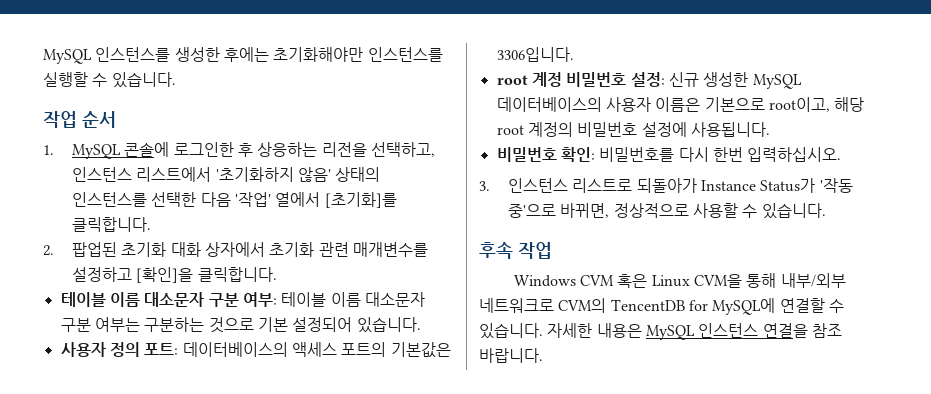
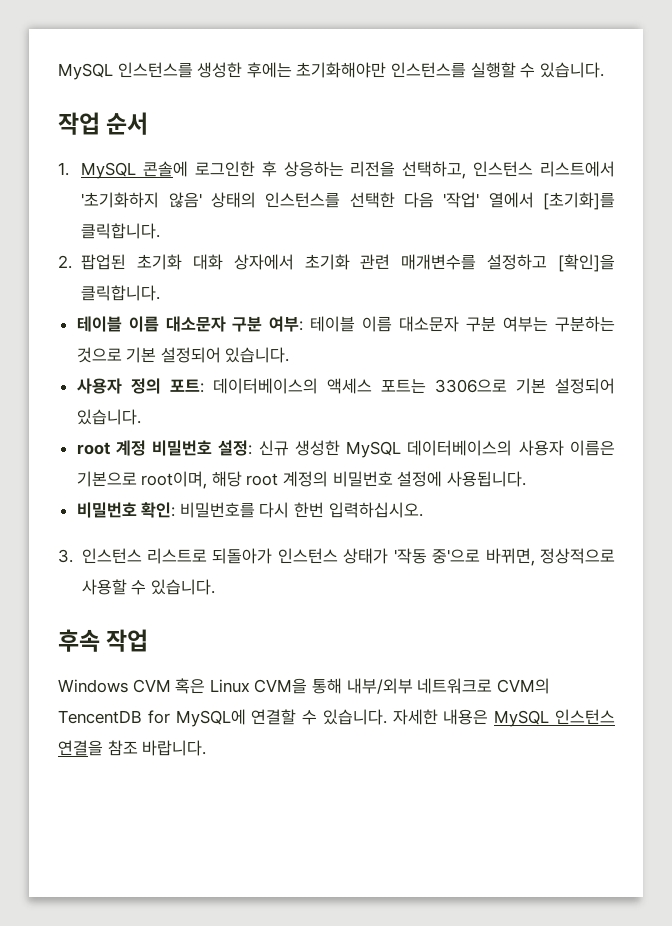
- 사용자 정의 포트: 데이터베이스의 액세스 포트의 기본값은 3306입니다.
+ 사용자 정의 포트: 데이터베이스의 액세스 포트는 3306으로 기본 설정되어 있습니다.
- root 계정 비밀번호 설정: 신규 생성한 MySQL 데이터베이스의 사용자 이름은 기본으로 root이고, 해당 root 계정의 비밀번호 설정에 사용됩니다.
+ root 계정 비밀번호 설정: 신규 생성한 MySQL 데이터베이스의 사용자 이름은 기본으로 root이며, 해당 root 계정의 비밀번호 설정에 사용됩니다.
- 3. 인스턴스 리스트로 되돌아가 Instance Status가 '작동 중'으로 바뀌면, 정상적으로 사용할 수 있습니다.
+ 3. 인스턴스 리스트로 되돌아가 인스턴스 상태가 '작동 중'으로 바뀌면, 정상적으로 사용할 수 있습니다.

